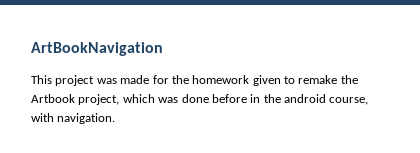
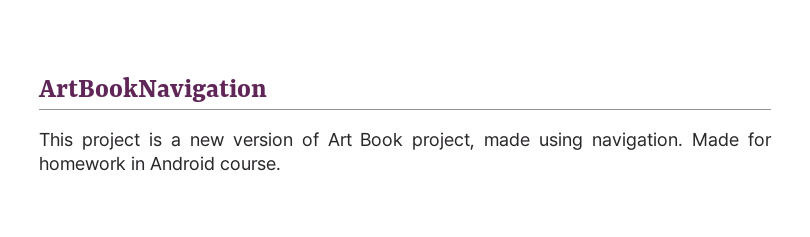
- This project was made for the homework given to remake the Artbook project, which was done before in the android course, with navigation.
+ This project is a new version of Art Book project, made using navigation. Made for homework in Android course.

